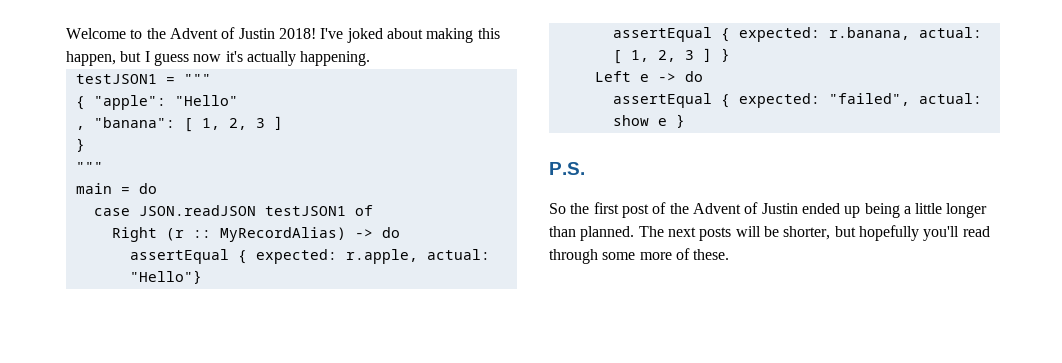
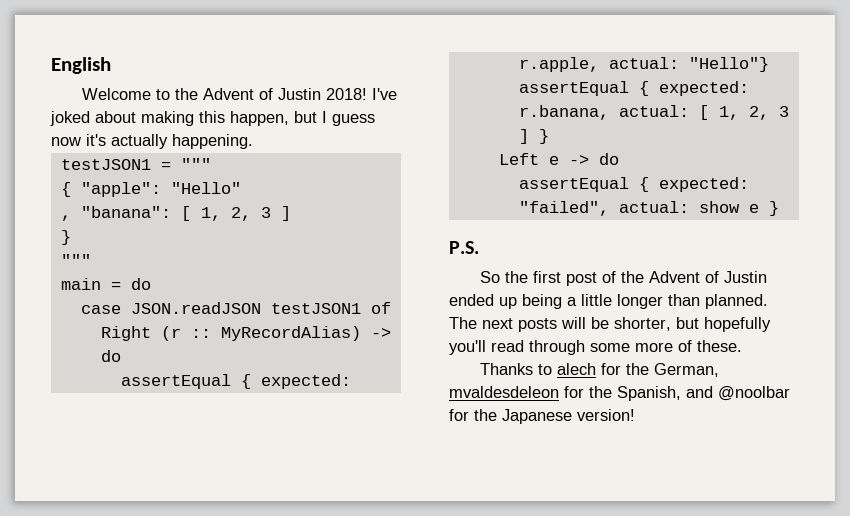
+ English
+ Thanks to alech for the German, mvaldesdeleon for the Spanish, and @noolbar for the Japanese version!

